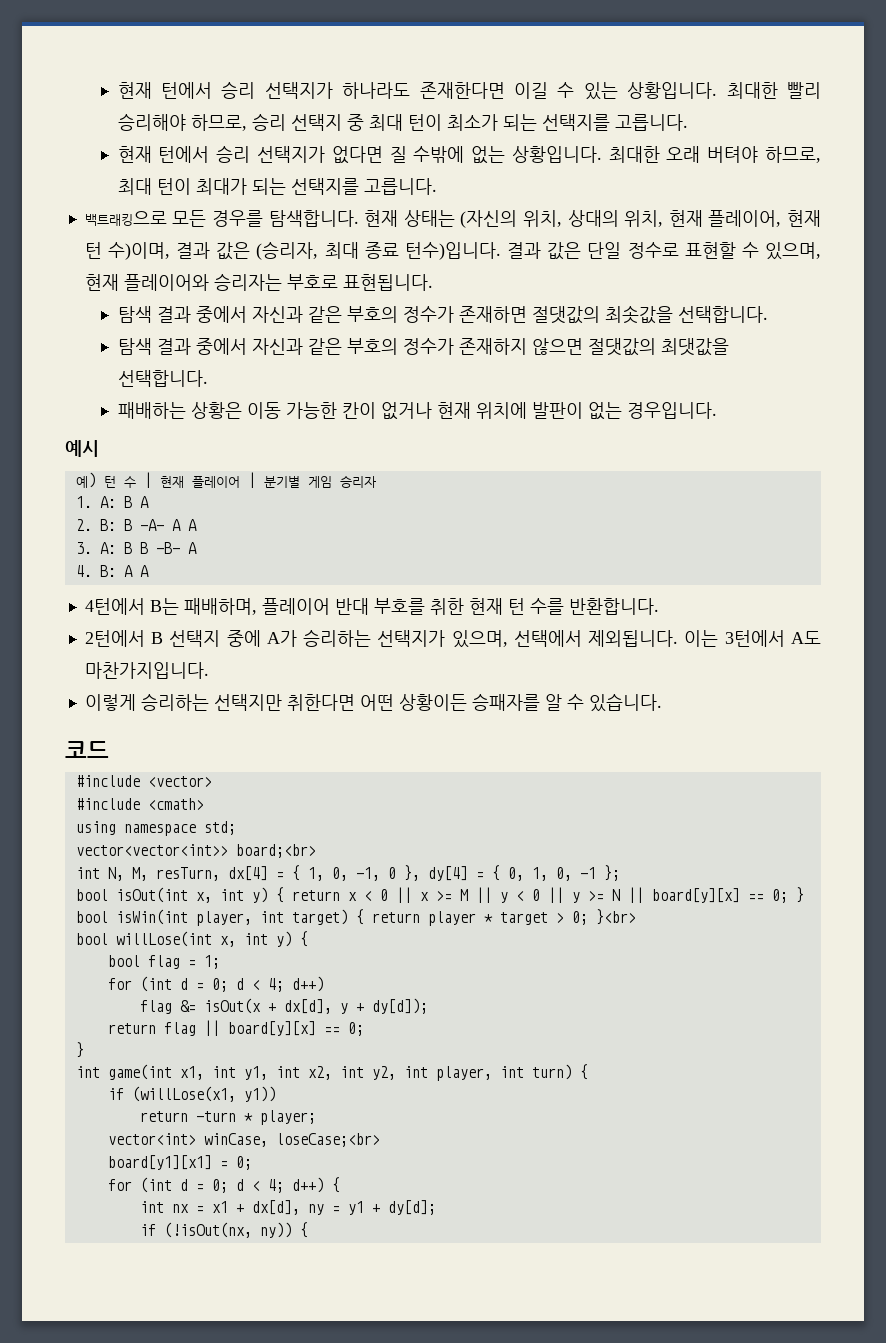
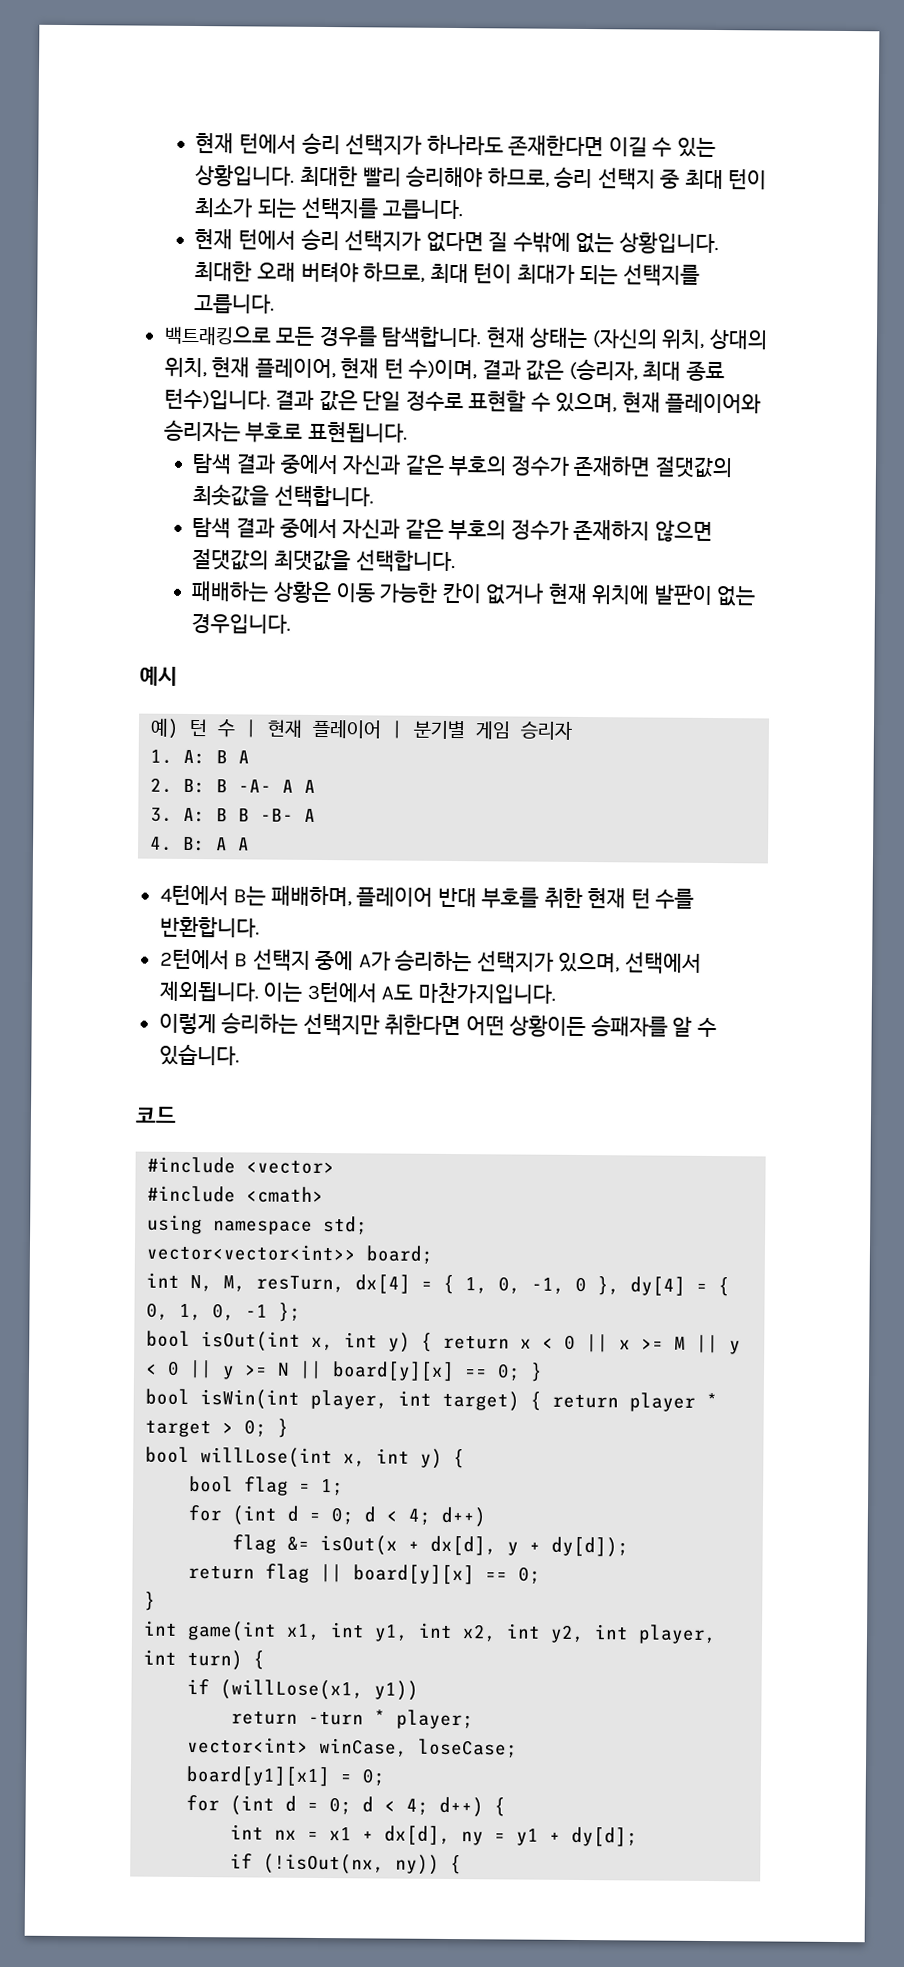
- vector<vector<int>> board;<br>
+ vector<vector<int>> board;
- bool isWin(int player, int target) { return player * target > 0; }<br>
+ bool isWin(int player, int target) { return player * target > 0; }
- vector<int> winCase, loseCase;<br>
+ vector<int> winCase, loseCase;

